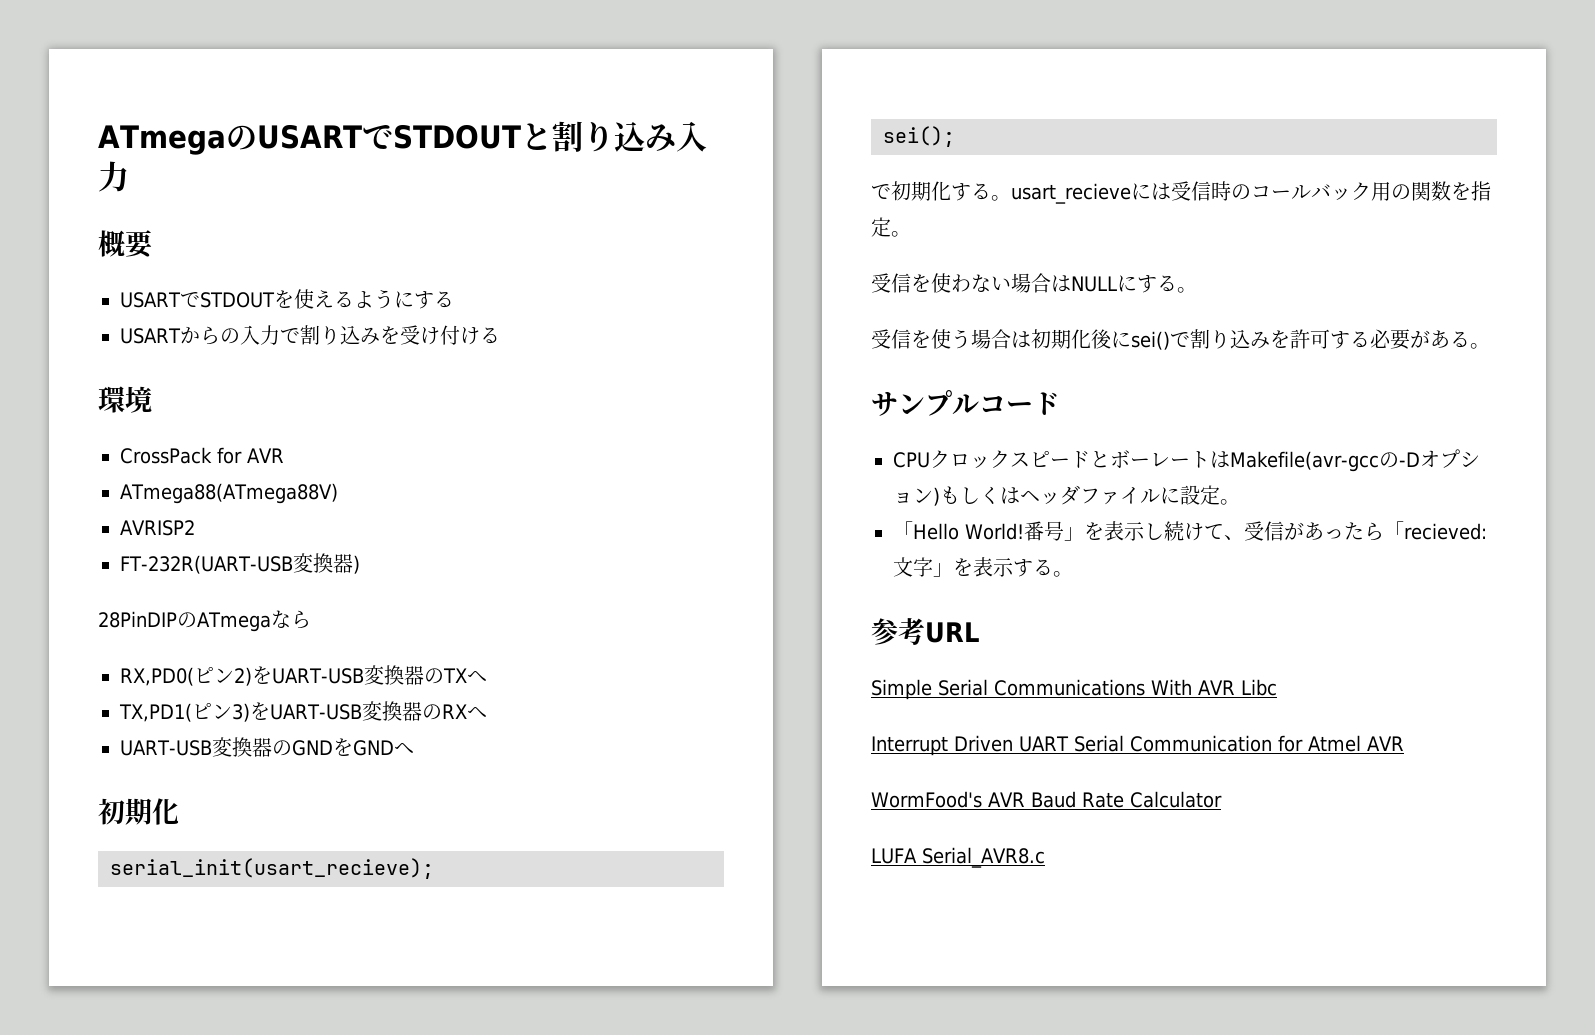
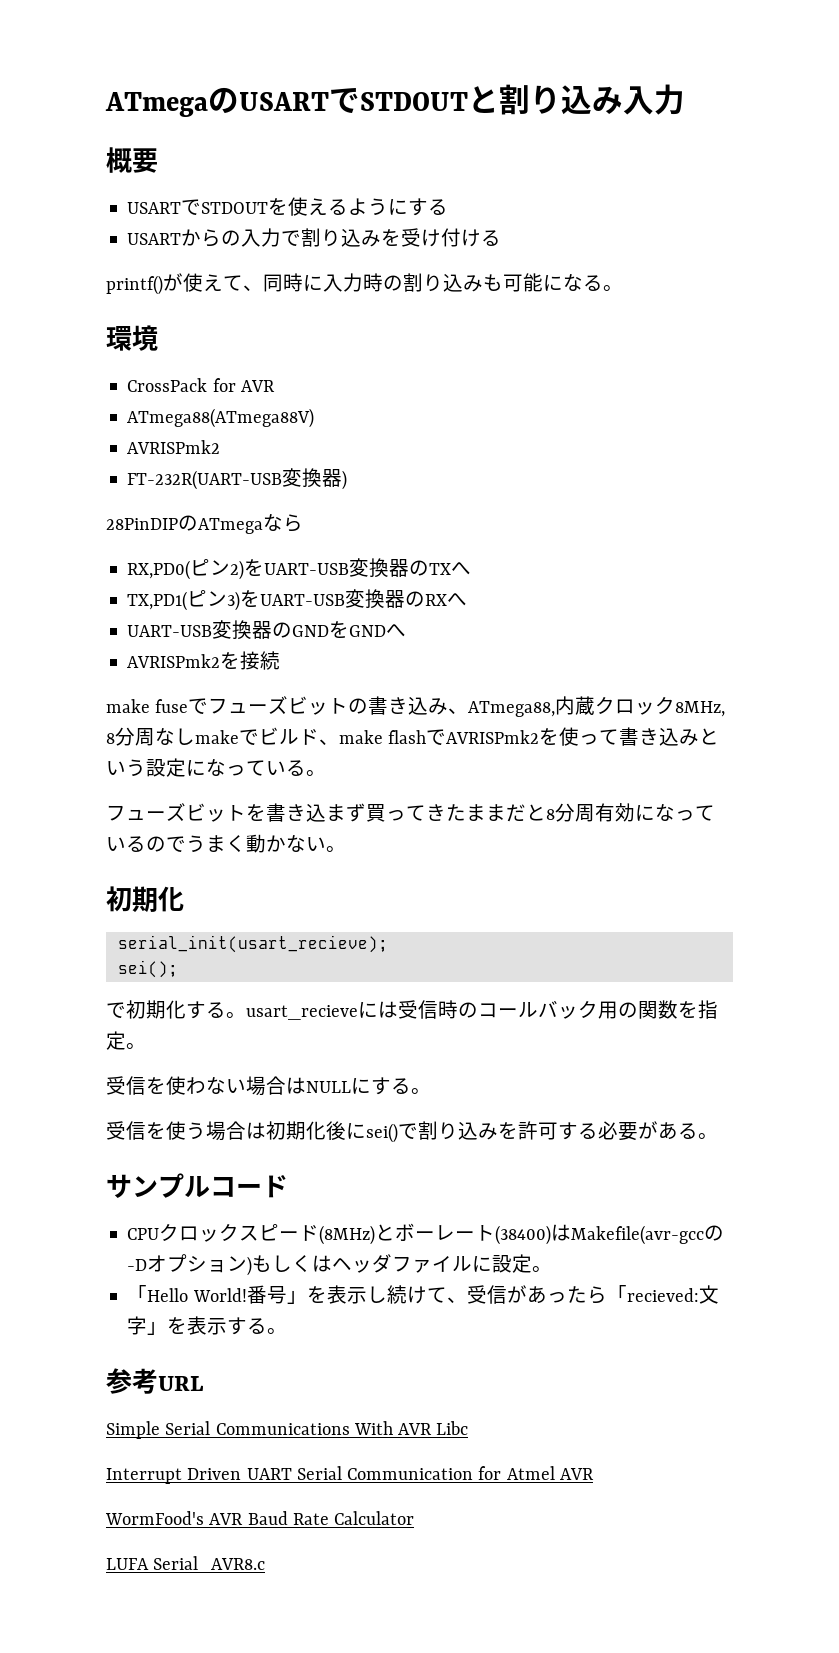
+ printf()が使えて、同時に入力時の割り込みも可能になる。
  ATmega88(ATmega88V)
- AVRISP2
+ AVRISPmk2
+ AVRISPmk2を接続
+ make fuseでフューズビットの書き込み、ATmega88,内蔵クロック8MHz, 8分周なしmakeでビルド、make flashでAVRISPmk2を使って書き込みという設定になっている。
+ フューズビットを書き込まず買ってきたままだと8分周有効になっているのでうまく動かない。
- CPUクロックスピードとボーレートはMakefile(avr-gccの-Dオプション)もしくはヘッダファイルに設定。
+ CPUクロックスピード(8MHz)とボーレート(38400)はMakefile(avr-gccの-Dオプション)もしくはヘッダファイルに設定。

